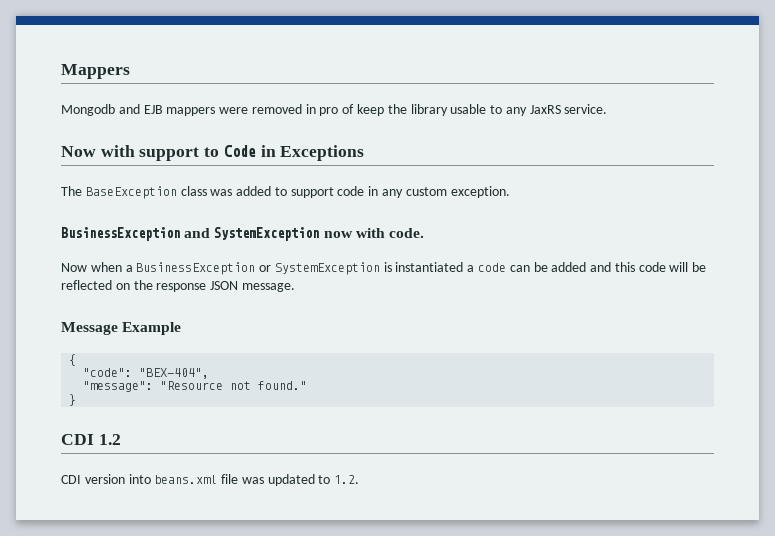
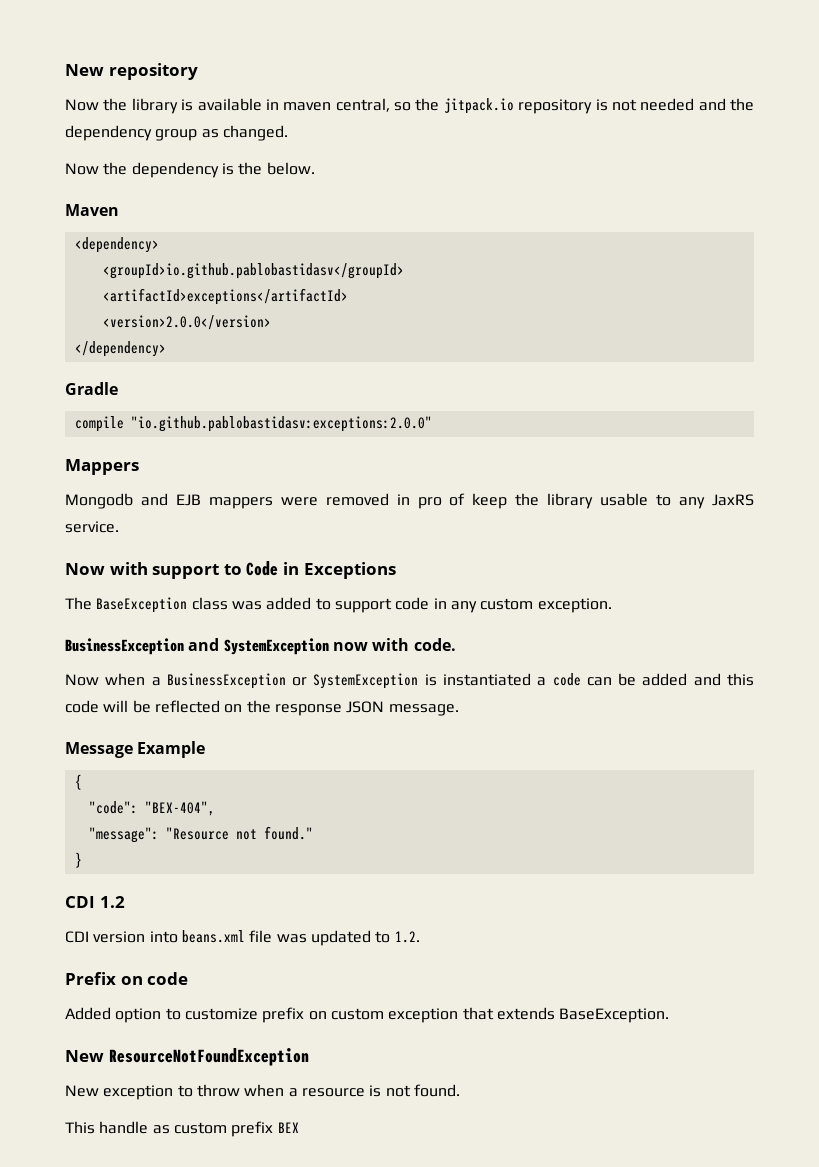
+ New repository
+ Now the library is available in maven central, so the jitpack.io repository is not needed and the dependency group as changed.
+ Now the dependency is the below.
+ Maven
+ <dependency>
+ <groupId>io.github.pablobastidasv</groupId>
+ <artifactId>exceptions</artifactId>
+ <version>2.0.0</version>
+ </dependency>
+ Gradle
+ compile "io.github.pablobastidasv:exceptions:2.0.0"
+ Prefix on code
+ Added option to customize prefix on custom exception that extends BaseException.
+ New ResourceNotFoundException
+ New exception to throw when a resource is not found.
+ This handle as custom prefix BEX

